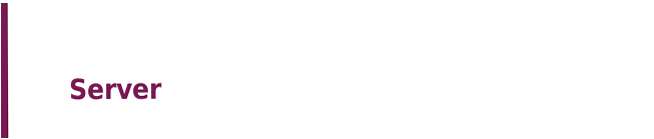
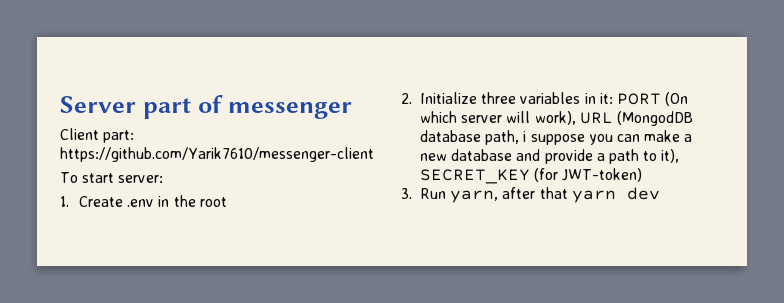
- Server
+ Server part of messenger
+ Client part: https://github.com/Yarik7610/messenger-client
+ To start server:
+ 1. Create .env in the root
+ 2. Initialize three variables in it: PORT (On which server will work), URL (MongodDB database path, i suppose you can make a new database and provide a path to it), SECRET_KEY (for JWT-token)
+ 3. Run yarn, after that yarn dev

